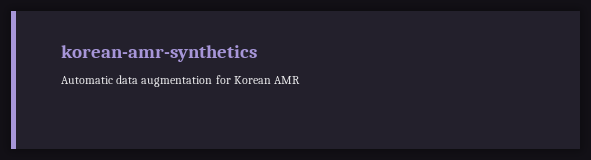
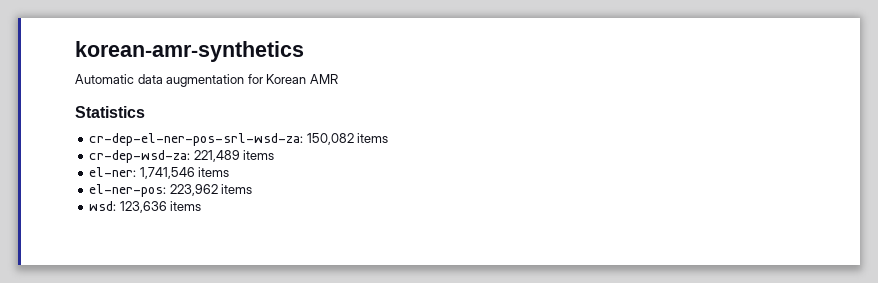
+ Statistics
+ cr-dep-el-ner-pos-srl-wsd-za: 150,082 items
+ cr-dep-wsd-za: 221,489 items
+ el-ner: 1,741,546 items
+ el-ner-pos: 223,962 items
+ wsd: 123,636 items

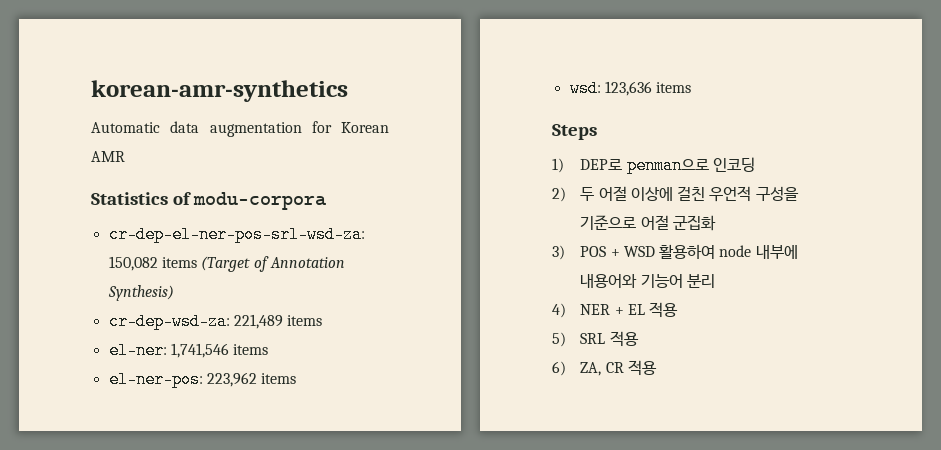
- Statistics
+ Statistics of modu-corpora
- cr-dep-el-ner-pos-srl-wsd-za: 150,082 items
+ cr-dep-el-ner-pos-srl-wsd-za: 150,082 items (Target of Annotation Synthesis)
+ Steps
+ 1) DEP로 penman으로 인코딩
+ 2) 두 어절 이상에 걸친 우언적 구성을 기준으로 어절 군집화
+ 3) POS + WSD 활용하여 node 내부에 내용어와 기능어 분리
+ 4) NER + EL 적용
+ 5) SRL 적용
+ 6) ZA, CR 적용

